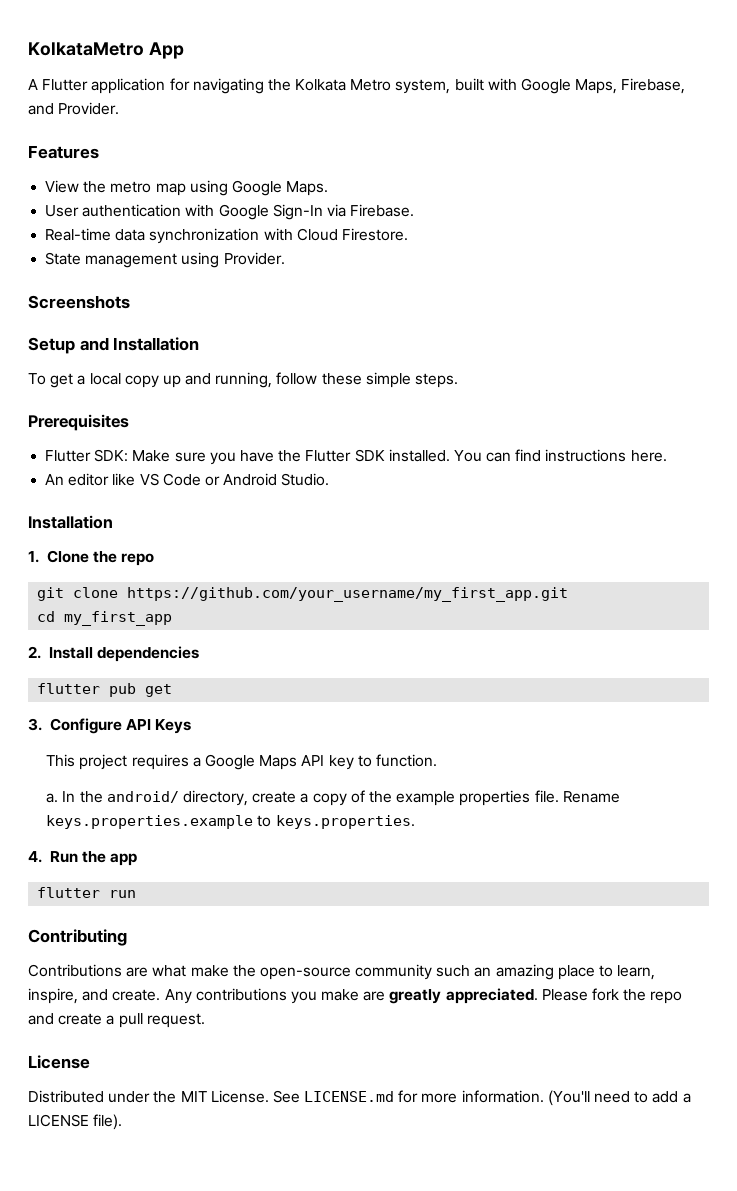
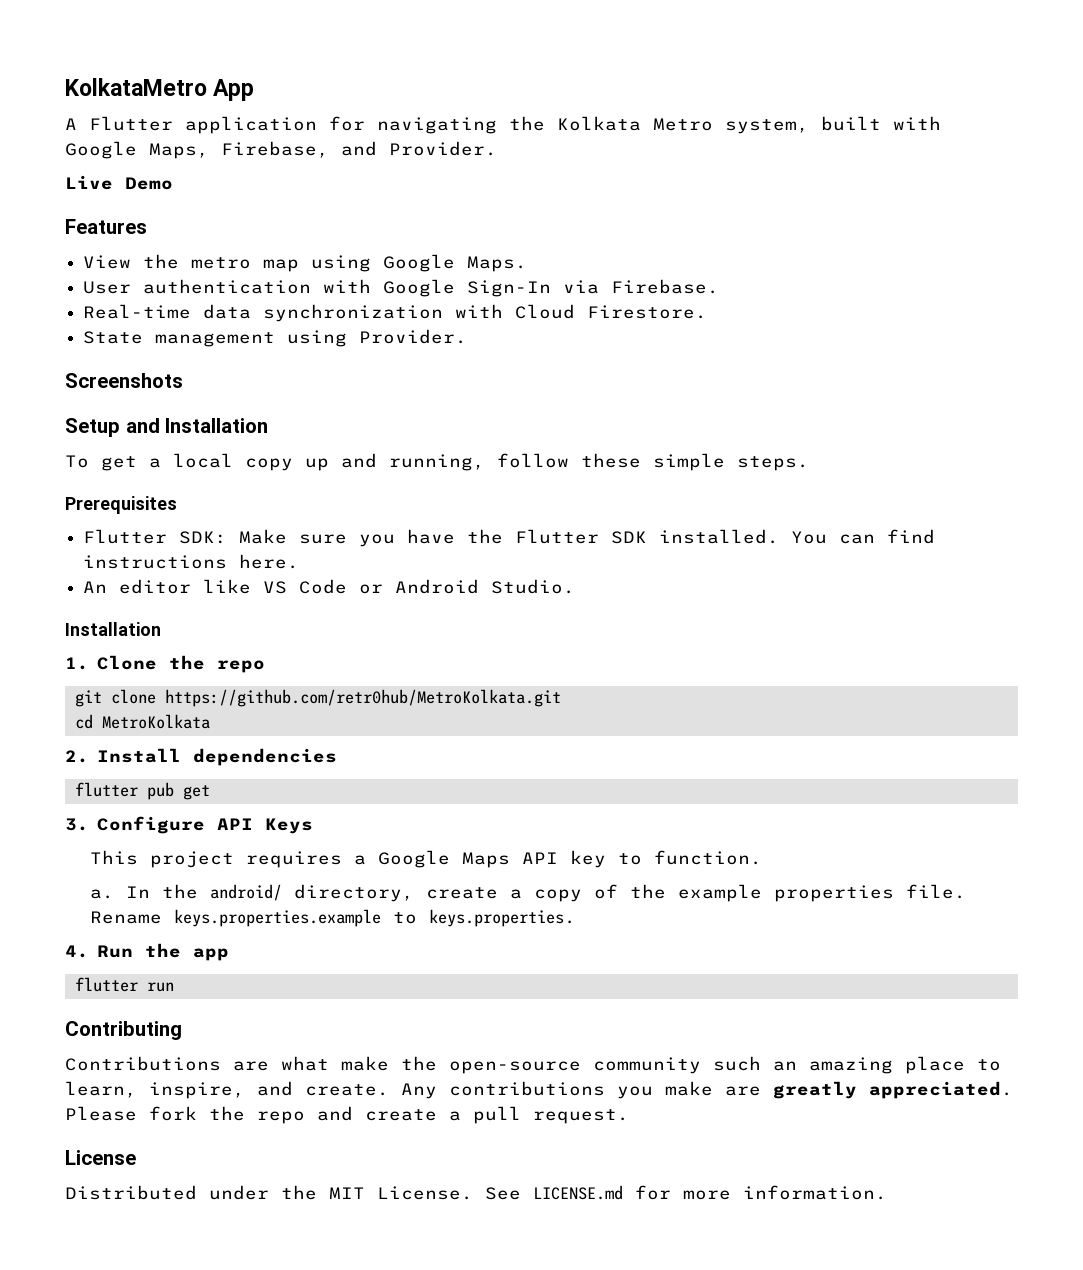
+ Live Demo
- git clone https://github.com/your_username/my_first_app.git
+ git clone https://github.com/retr0hub/MetroKolkata.git
- cd my_first_app
+ cd MetroKolkata
- (You'll need to add a LICENSE file).

